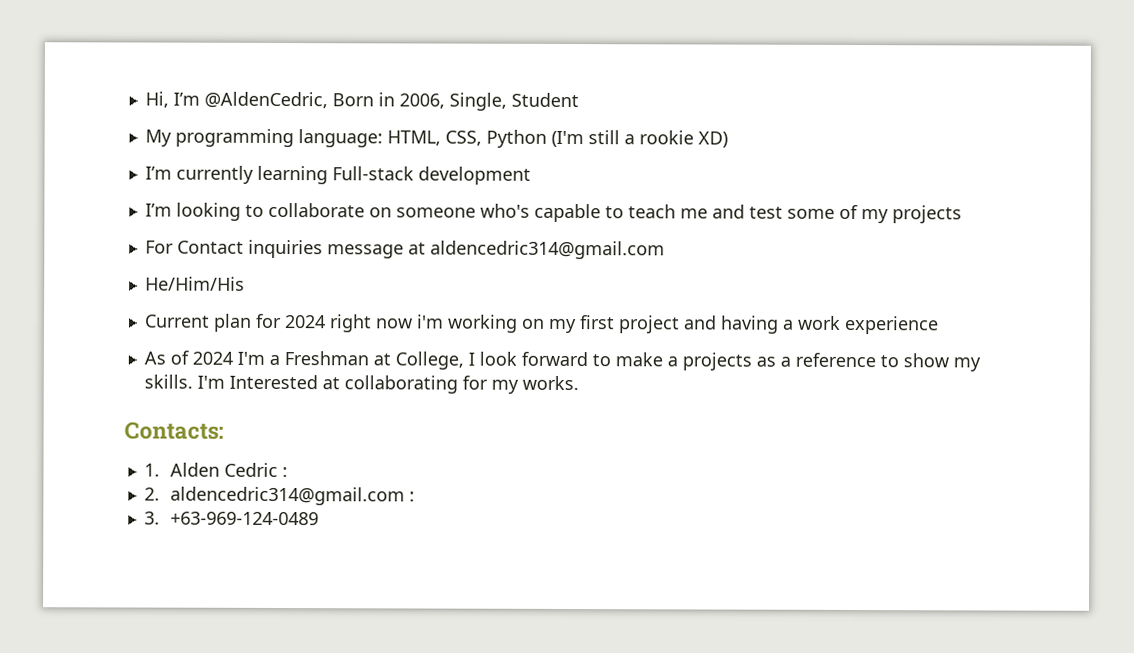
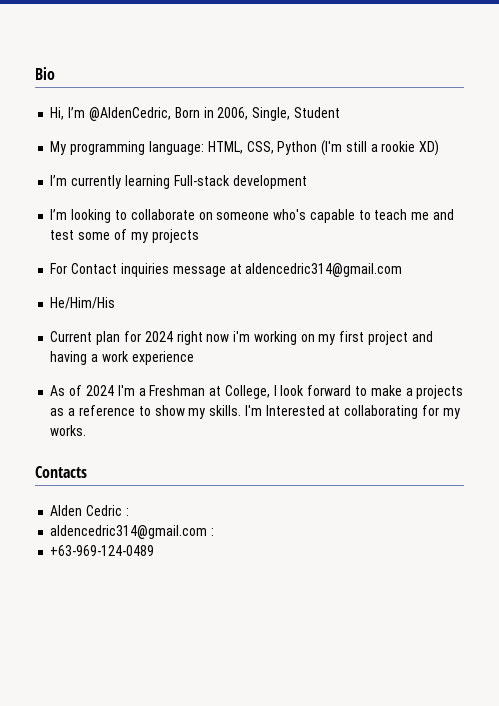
+ Bio
- Contacts:
- 1. Alden Cedric :
+ Contacts
+ Alden Cedric :
- 2. aldencedric314@gmail.com :
+ aldencedric314@gmail.com :
- 3. +63-969-124-0489
+ +63-969-124-0489

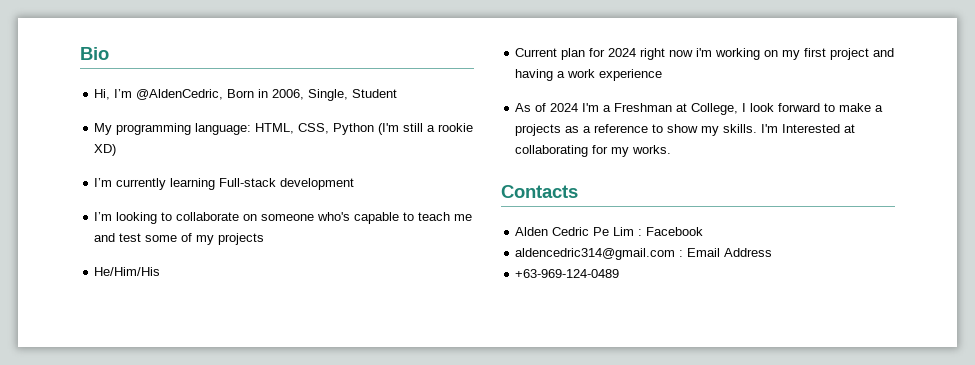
- For Contact inquiries message at aldencedric314@gmail.com
- Alden Cedric :
+ Alden Cedric Pe Lim : Facebook
- aldencedric314@gmail.com :
+ aldencedric314@gmail.com : Email Address

